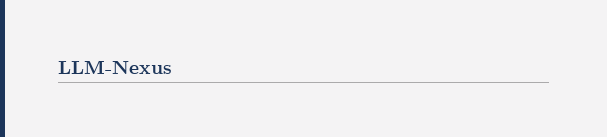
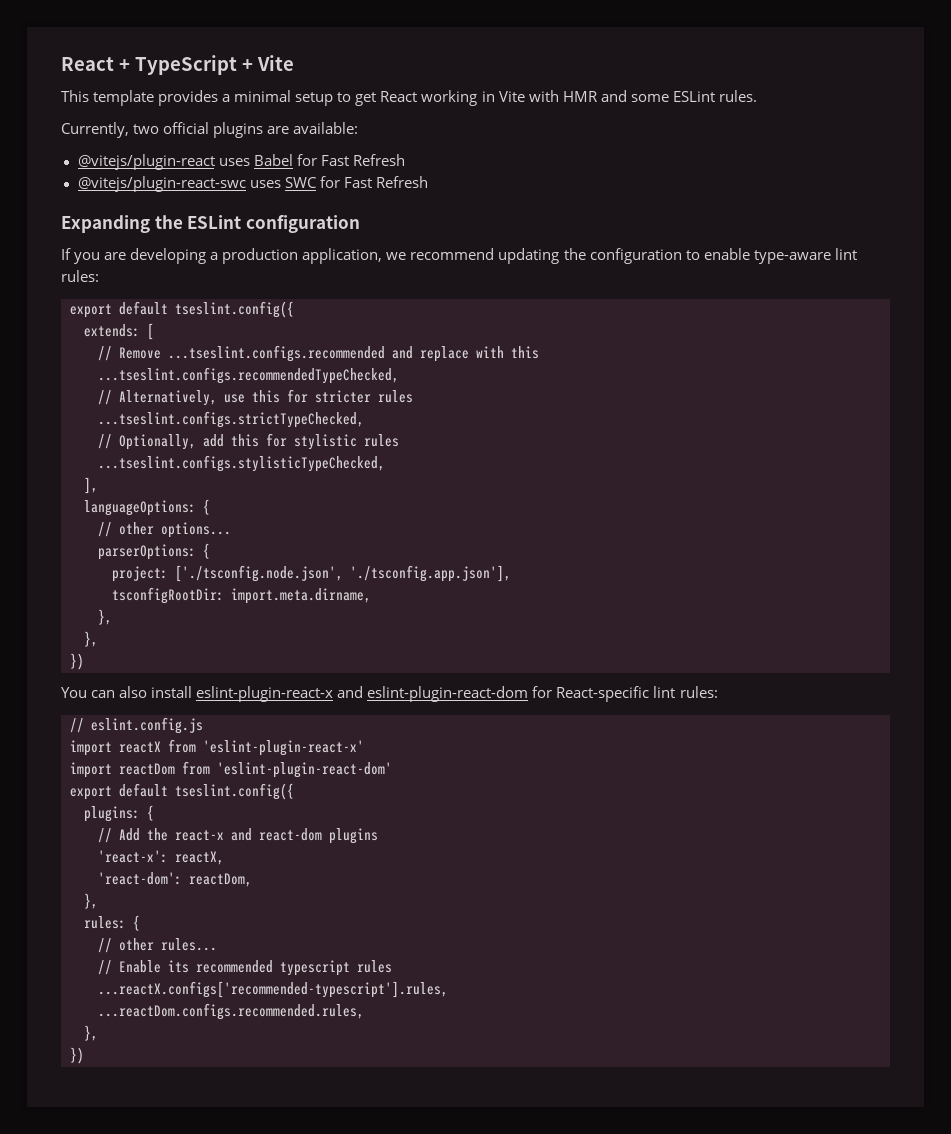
- LLM-Nexus
+ React + TypeScript + Vite
+ This template provides a minimal setup to get React working in Vite with HMR and some ESLint rules.
+ Currently, two official plugins are available:
+ @vitejs/plugin-react uses Babel for Fast Refresh
+ @vitejs/plugin-react-swc uses SWC for Fast Refresh
+ Expanding the ESLint configuration
+ If you are developing a production application, we recommend updating the configuration to enable type-aware lint rules:
+ export default tseslint.config({
+ extends: [
+ // Remove ...tseslint.configs.recommended and replace with this
+ ...tseslint.configs.recommendedTypeChecked,
+ // Alternatively, use this for stricter rules
+ ...tseslint.configs.strictTypeChecked,
+ // Optionally, add this for stylistic rules
+ ...tseslint.configs.stylisticTypeChecked,
+ ],
+ languageOptions: {
+ // other options...
+ parserOptions: {
+ project: ['./tsconfig.node.json', './tsconfig.app.json'],
+ tsconfigRootDir: import.meta.dirname,
+ },
+ },
+ })
+ You can also install eslint-plugin-react-x and eslint-plugin-react-dom for React-specific lint rules:
+ // eslint.config.js
+ import reactX from 'eslint-plugin-react-x'
+ import reactDom from 'eslint-plugin-react-dom'
+ export default tseslint.config({
+ plugins: {
+ // Add the react-x and react-dom plugins
+ 'react-x': reactX,
+ 'react-dom': reactDom,
+ },
+ rules: {
+ // other rules...
+ // Enable its recommended typescript rules
+ ...reactX.configs['recommended-typescript'].rules,
+ ...reactDom.configs.recommended.rules,
+ },
+ })

